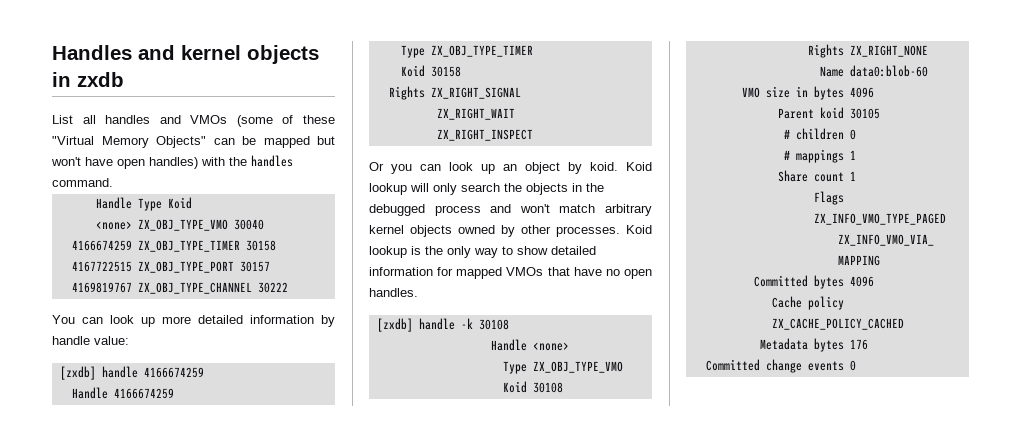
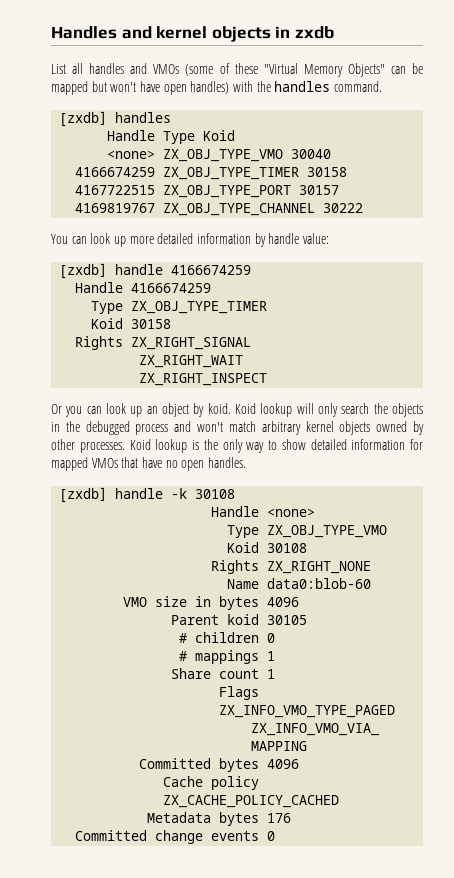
+ [zxdb] handles

